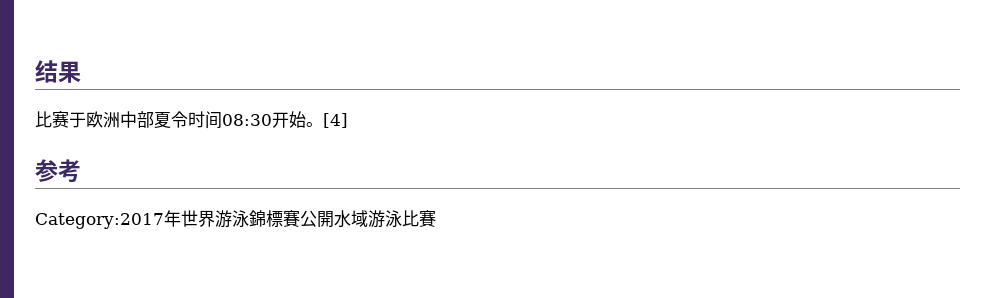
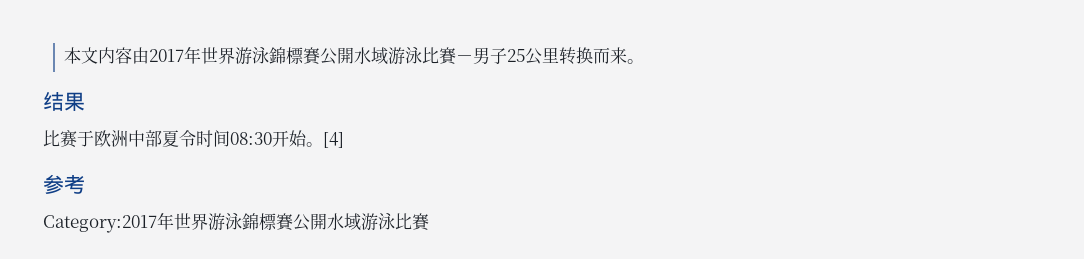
+ 本文内容由2017年世界游泳錦標賽公開水域游泳比賽－男子25公里转换而来。

